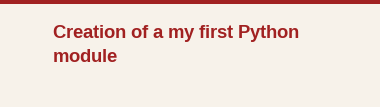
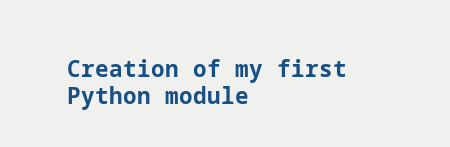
- Creation of a my first Python module
+ Creation of my first Python module

